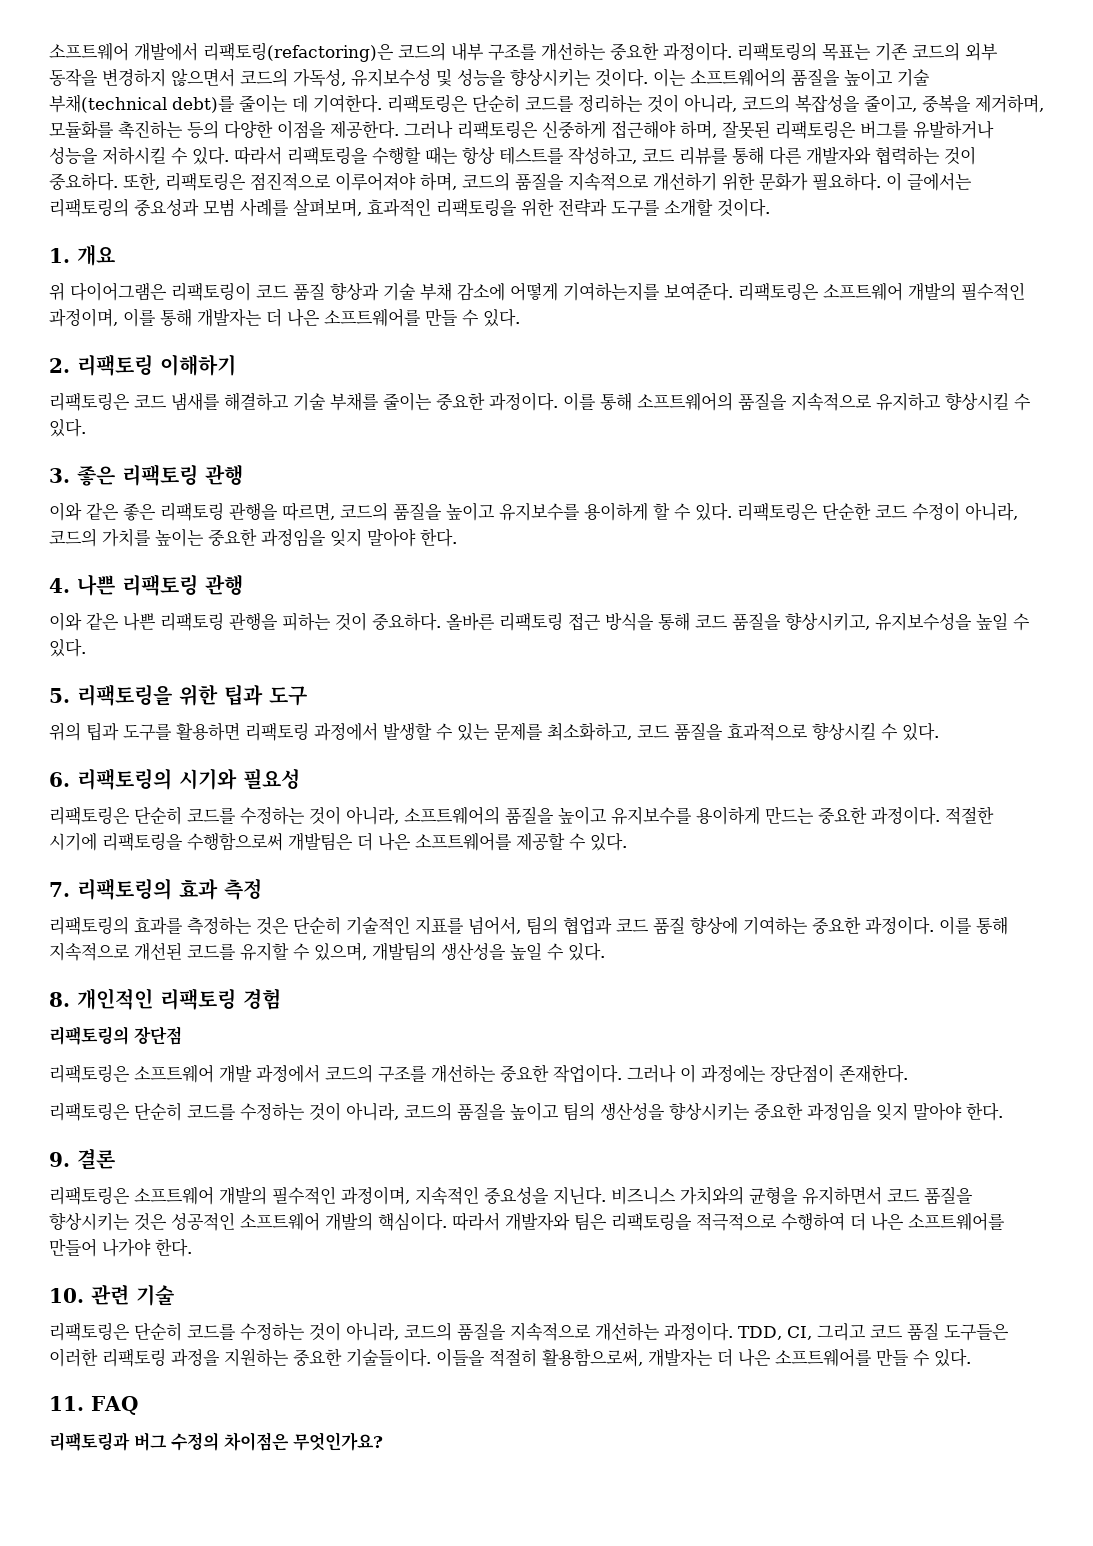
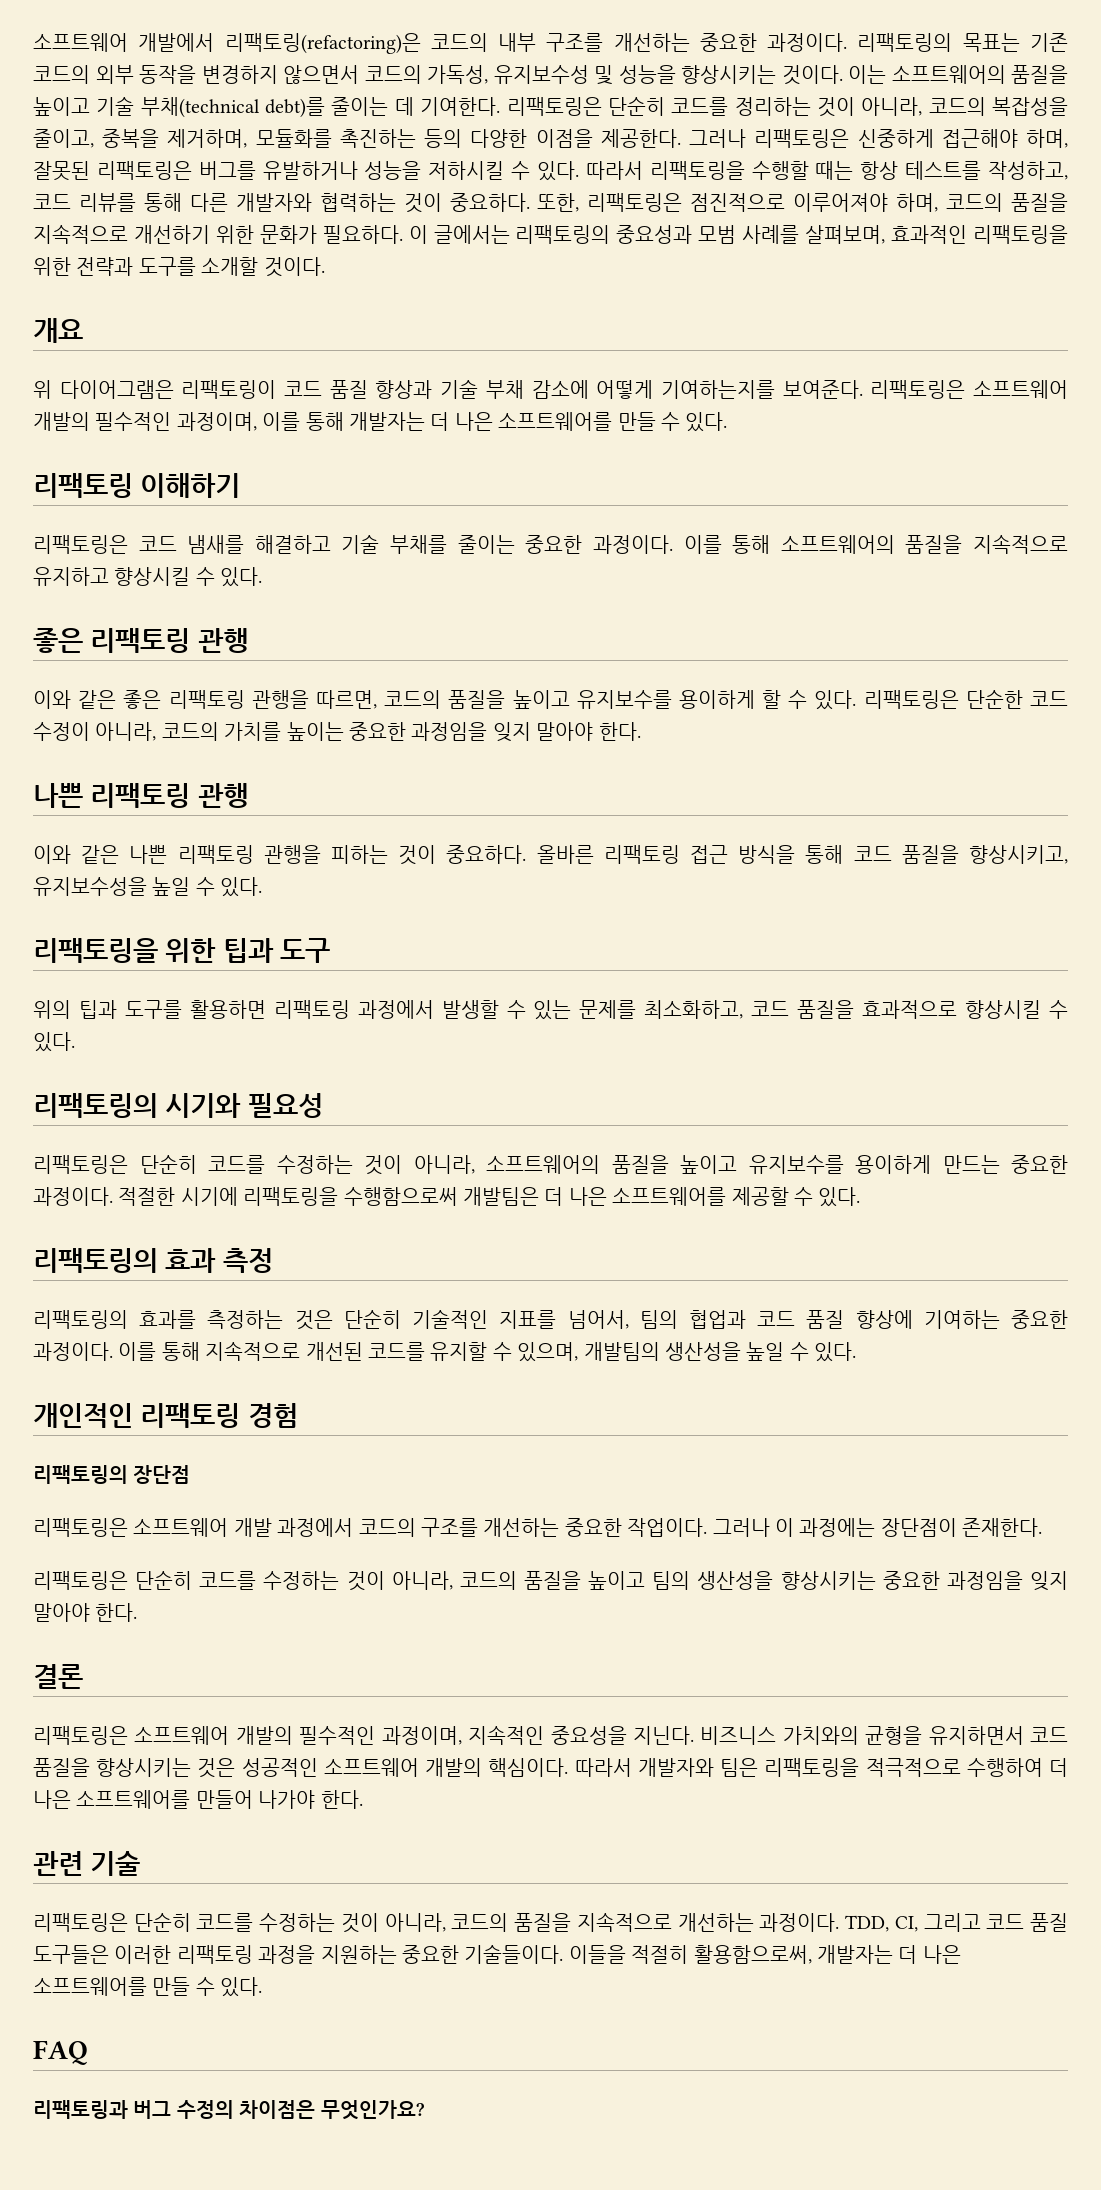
- 1. 개요
+ 개요
- 2. 리팩토링 이해하기
+ 리팩토링 이해하기
- 3. 좋은 리팩토링 관행
+ 좋은 리팩토링 관행
- 4. 나쁜 리팩토링 관행
+ 나쁜 리팩토링 관행
- 5. 리팩토링을 위한 팁과 도구
+ 리팩토링을 위한 팁과 도구
- 6. 리팩토링의 시기와 필요성
+ 리팩토링의 시기와 필요성
- 7. 리팩토링의 효과 측정
+ 리팩토링의 효과 측정
- 8. 개인적인 리팩토링 경험
+ 개인적인 리팩토링 경험
- 9. 결론
+ 결론
- 10. 관련 기술
+ 관련 기술
- 11. FAQ
+ FAQ

